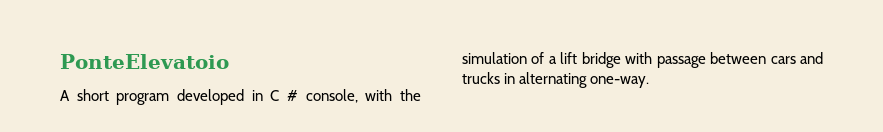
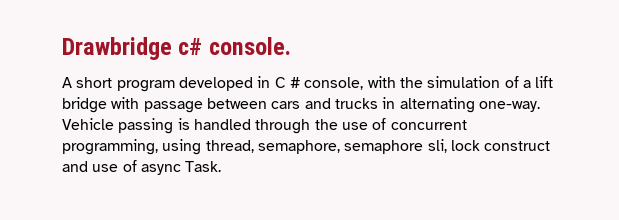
- PonteElevatoio
+ Drawbridge c# console.
+ Vehicle passing is handled through the use of concurrent programming, using thread, semaphore, semaphore sli, lock construct and use of async Task.

